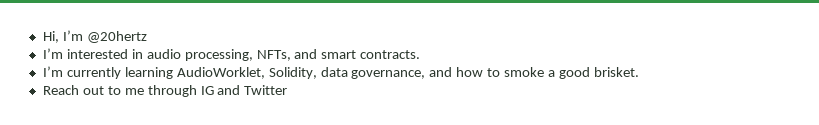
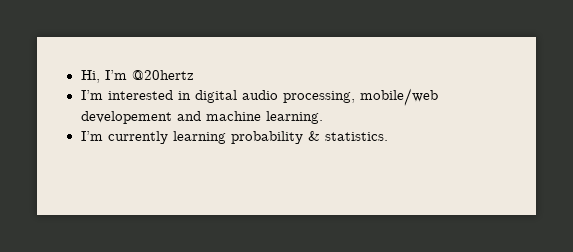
- I’m interested in audio processing, NFTs, and smart contracts.
- I’m currently learning AudioWorklet, Solidity, data governance, and how to smoke a good brisket.
- Reach out to me through IG and Twitter
+ I’m interested in digital audio processing, mobile/web developement and machine learning.
+ I’m currently learning probability & statistics.

